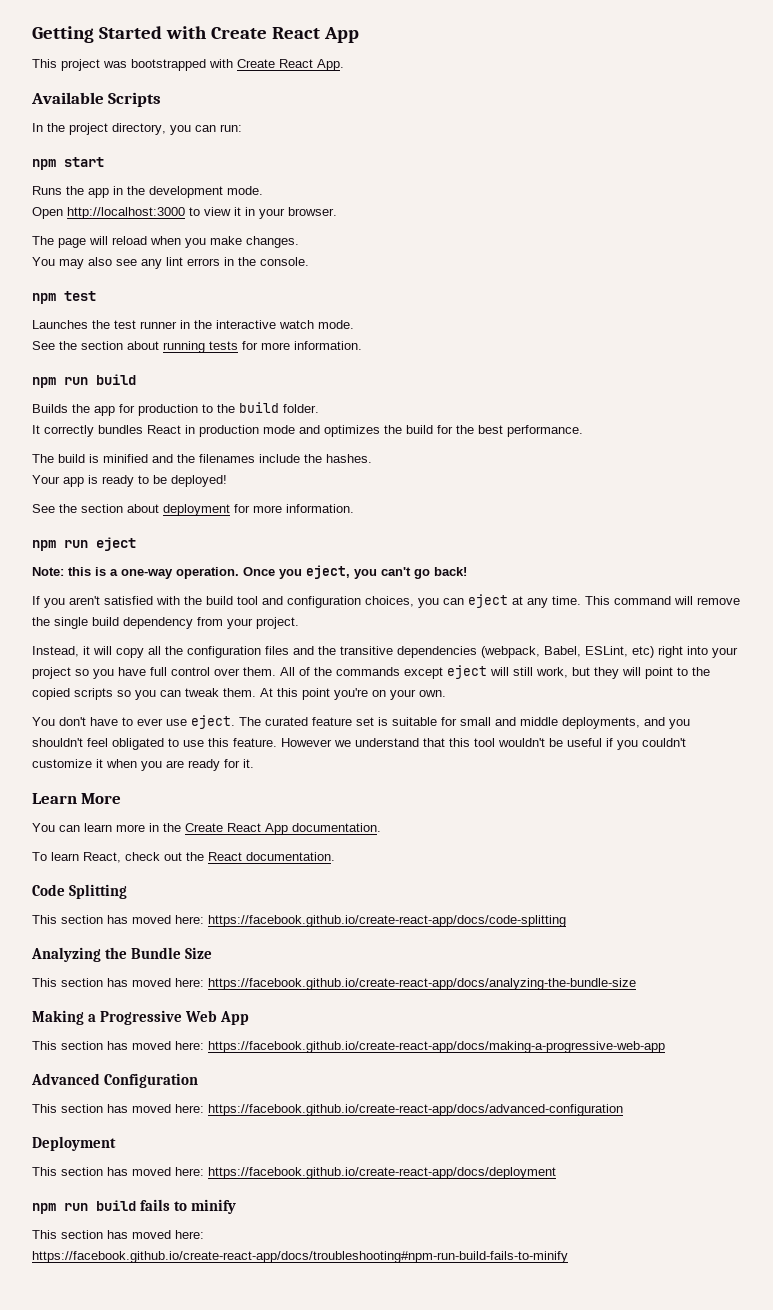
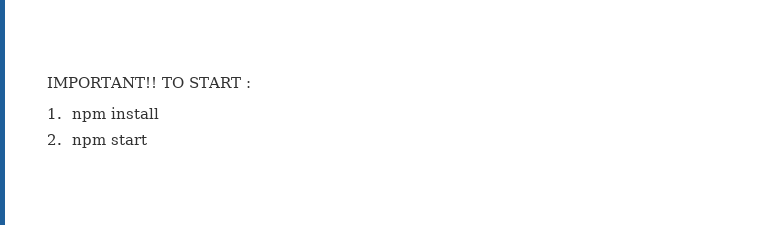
- Getting Started with Create React App
- This project was bootstrapped with Create React App.
- Available Scripts
- In the project directory, you can run:
- npm start
- Runs the app in the development mode.
- Open http://localhost:3000 to view it in your browser.
- The page will reload when you make changes.
- You may also see any lint errors in the console.
- npm test
- Launches the test runner in the interactive watch mode.
- See the section about running tests for more information.
- npm run build
- Builds the app for production to the build folder.
- It correctly bundles React in production mode and optimizes the build for the best performance.
- The build is minified and the filenames include the hashes.
- Your app is ready to be deployed!
- See the section about deployment for more information.
- npm run eject
- Note: this is a one-way operation. Once you eject, you can't go back!
- If you aren't satisfied with the build tool and configuration choices, you can eject at any time. This command will remove the single build dependency from your project.
- Instead, it will copy all the configuration files and the transitive dependencies (webpack, Babel, ESLint, etc) right into your project so you have full control over them. All of the commands except eject will still work, but they will point to the copied scripts so you can tweak them. At this point you're on your own.
- You don't have to ever use eject. The curated feature set is suitable for small and middle deployments, and you shouldn't feel obligated to use this feature. However we understand that this tool wouldn't be useful if you couldn't customize it when you are ready for it.
- Learn More
- You can learn more in the Create React App documentation.
- To learn React, check out the React documentation.
- Code Splitting
- This section has moved here: https://facebook.github.io/create-react-app/docs/code-splitting
- Analyzing the Bundle Size
- This section has moved here: https://facebook.github.io/create-react-app/docs/analyzing-the-bundle-size
- Making a Progressive Web App
- This section has moved here: https://facebook.github.io/create-react-app/docs/making-a-progressive-web-app
- Advanced Configuration
- This section has moved here: https://facebook.github.io/create-react-app/docs/advanced-configuration
- Deployment
- This section has moved here: https://facebook.github.io/create-react-app/docs/deployment
- npm run build fails to minify
- This section has moved here: https://facebook.github.io/create-react-app/docs/troubleshooting#npm-run-build-fails-to-minify
+ IMPORTANT!! TO START :
+ 1. npm install
+ 2. npm start

